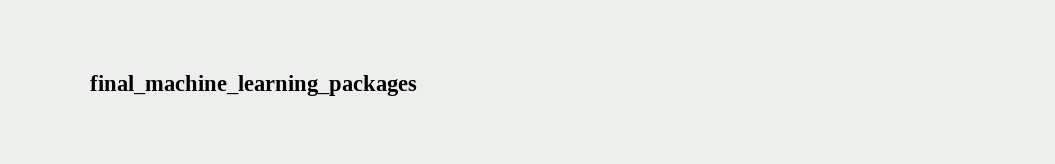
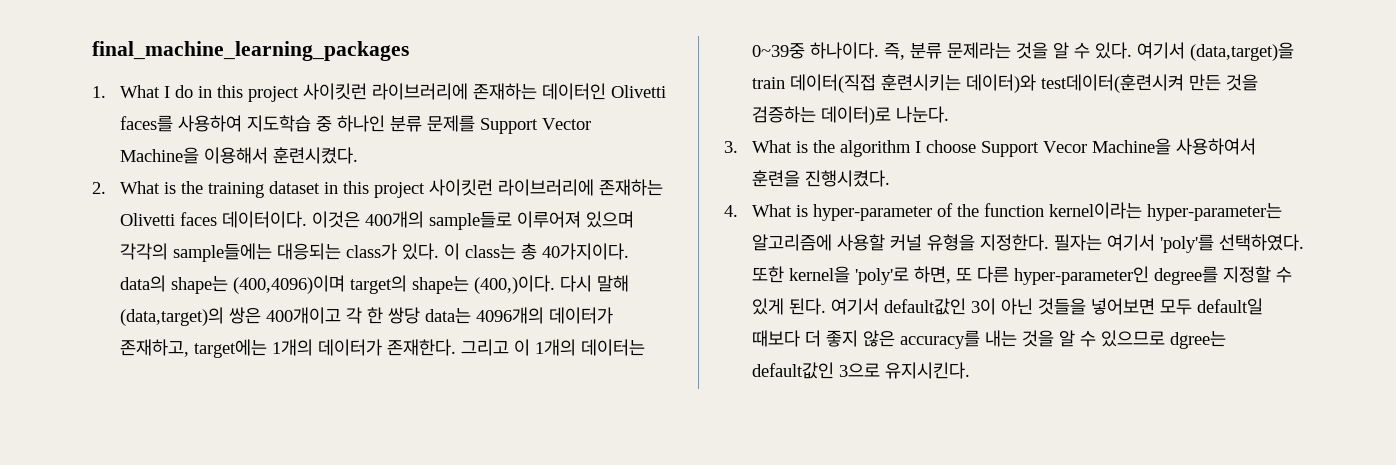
+ 1. What I do in this project 사이킷런 라이브러리에 존재하는 데이터인 Olivetti faces를 사용하여 지도학습 중 하나인 분류 문제를 Support Vector Machine을 이용해서 훈련시켰다.
+ 2. What is the training dataset in this project 사이킷런 라이브러리에 존재하는 Olivetti faces 데이터이다. 이것은 400개의 sample들로 이루어져 있으며 각각의 sample들에는 대응되는 class가 있다. 이 class는 총 40가지이다. data의 shape는 (400,4096)이며 target의 shape는 (400,)이다. 다시 말해 (data,target)의 쌍은 400개이고 각 한 쌍당 data는 4096개의 데이터가 존재하고, target에는 1개의 데이터가 존재한다. 그리고 이 1개의 데이터는 0~39중 하나이다. 즉, 분류 문제라는 것을 알 수 있다. 여기서 (data,target)을 train 데이터(직접 훈련시키는 데이터)와 test데이터(훈련시켜 만든 것을 검증하는 데이터)로 나눈다.
+ 3. What is the algorithm I choose Support Vecor Machine을 사용하여서 훈련을 진행시켰다.
+ 4. What is hyper-parameter of the function kernel이라는 hyper-parameter는 알고리즘에 사용할 커널 유형을 지정한다. 필자는 여기서 'poly'를 선택하였다. 또한 kernel을 'poly'로 하면, 또 다른 hyper-parameter인 degree를 지정할 수 있게 된다. 여기서 default값인 3이 아닌 것들을 넣어보면 모두 default일 때보다 더 좋지 않은 accuracy를 내는 것을 알 수 있으므로 dgree는 default값인 3으로 유지시킨다.

